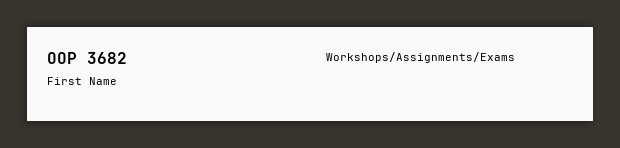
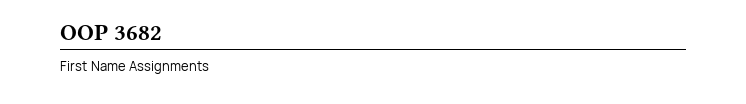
- First Name Workshops/Assignments/Exams
+ First Name Assignments

